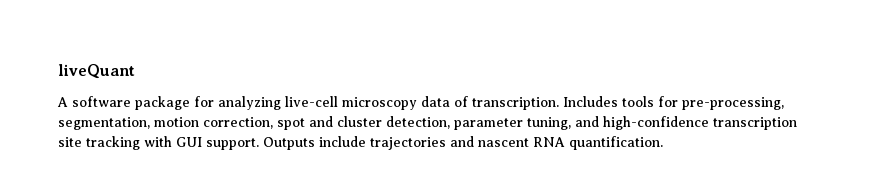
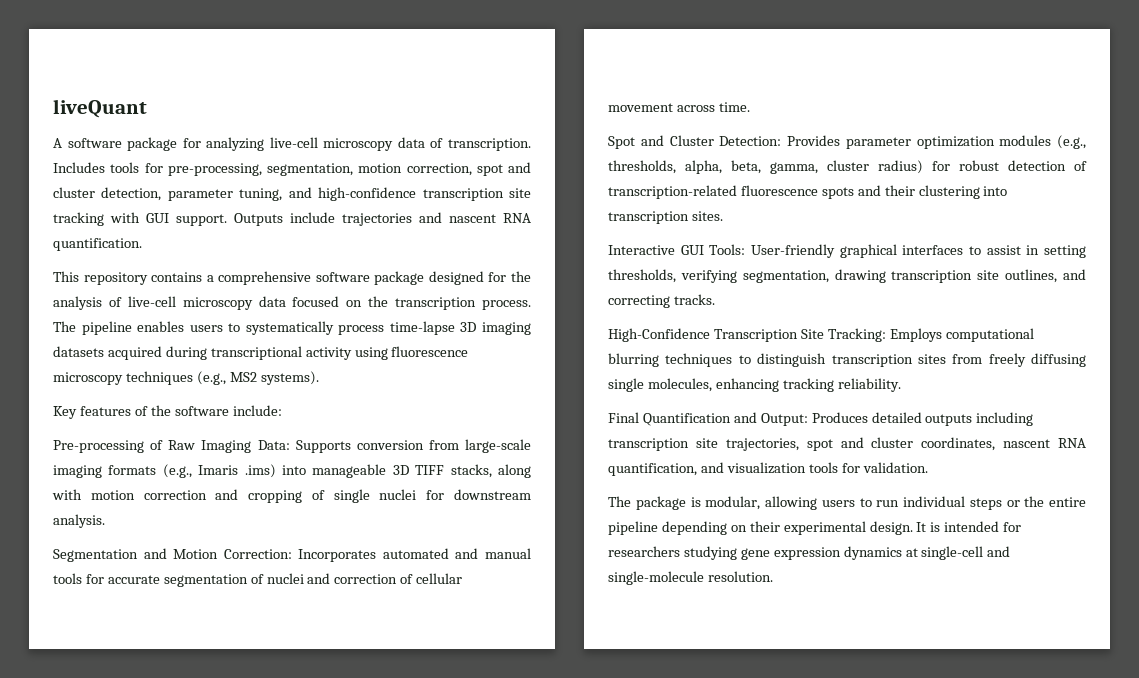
+ This repository contains a comprehensive software package designed for the analysis of live-cell microscopy data focused on the transcription process. The pipeline enables users to systematically process time-lapse 3D imaging datasets acquired during transcriptional activity using fluorescence microscopy techniques (e.g., MS2 systems).
+ Key features of the software include:
+ Pre-processing of Raw Imaging Data: Supports conversion from large-scale imaging formats (e.g., Imaris .ims) into manageable 3D TIFF stacks, along with motion correction and cropping of single nuclei for downstream analysis.
+ Segmentation and Motion Correction: Incorporates automated and manual tools for accurate segmentation of nuclei and correction of cellular movement across time.
+ Spot and Cluster Detection: Provides parameter optimization modules (e.g., thresholds, alpha, beta, gamma, cluster radius) for robust detection of transcription-related fluorescence spots and their clustering into transcription sites.
+ Interactive GUI Tools: User-friendly graphical interfaces to assist in setting thresholds, verifying segmentation, drawing transcription site outlines, and correcting tracks.
+ High-Confidence Transcription Site Tracking: Employs computational blurring techniques to distinguish transcription sites from freely diffusing single molecules, enhancing tracking reliability.
+ Final Quantification and Output: Produces detailed outputs including transcription site trajectories, spot and cluster coordinates, nascent RNA quantification, and visualization tools for validation.
+ The package is modular, allowing users to run individual steps or the entire pipeline depending on their experimental design. It is intended for researchers studying gene expression dynamics at single-cell and single-molecule resolution.

